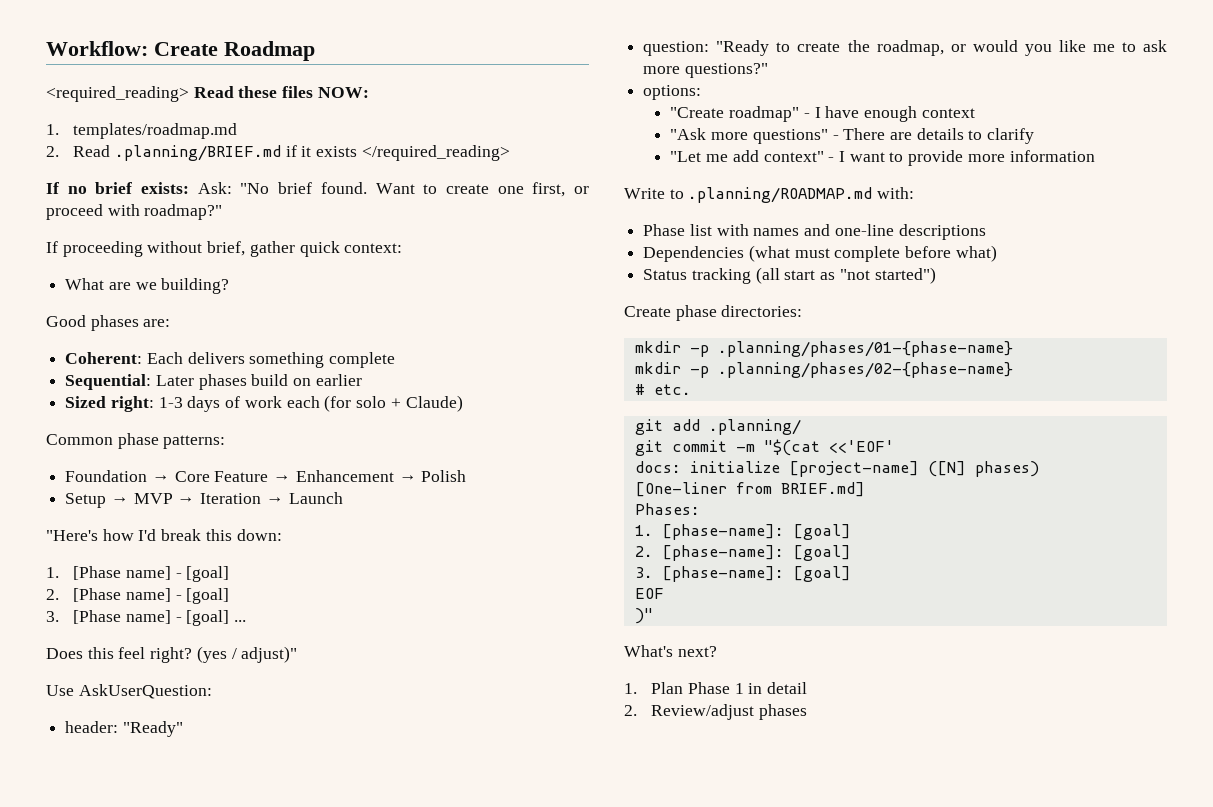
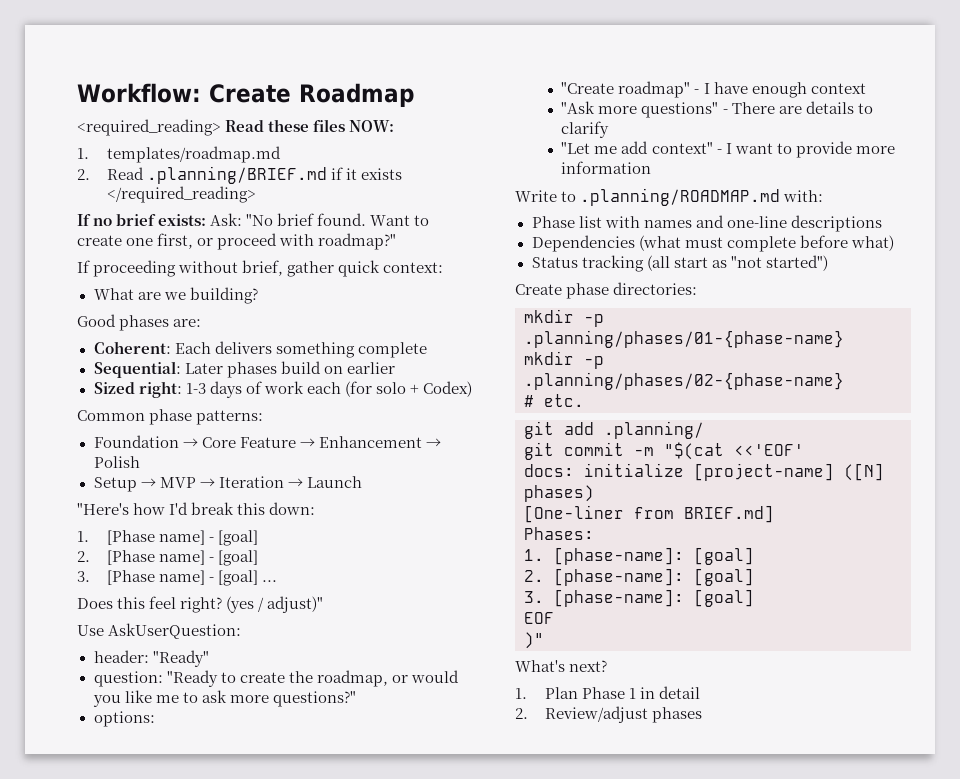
- Sized right: 1-3 days of work each (for solo + Claude)
+ Sized right: 1-3 days of work each (for solo + Codex)

